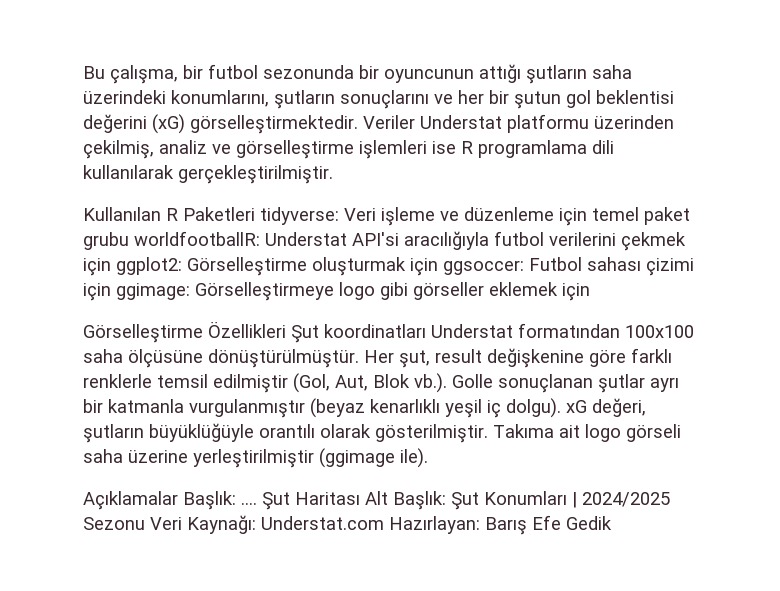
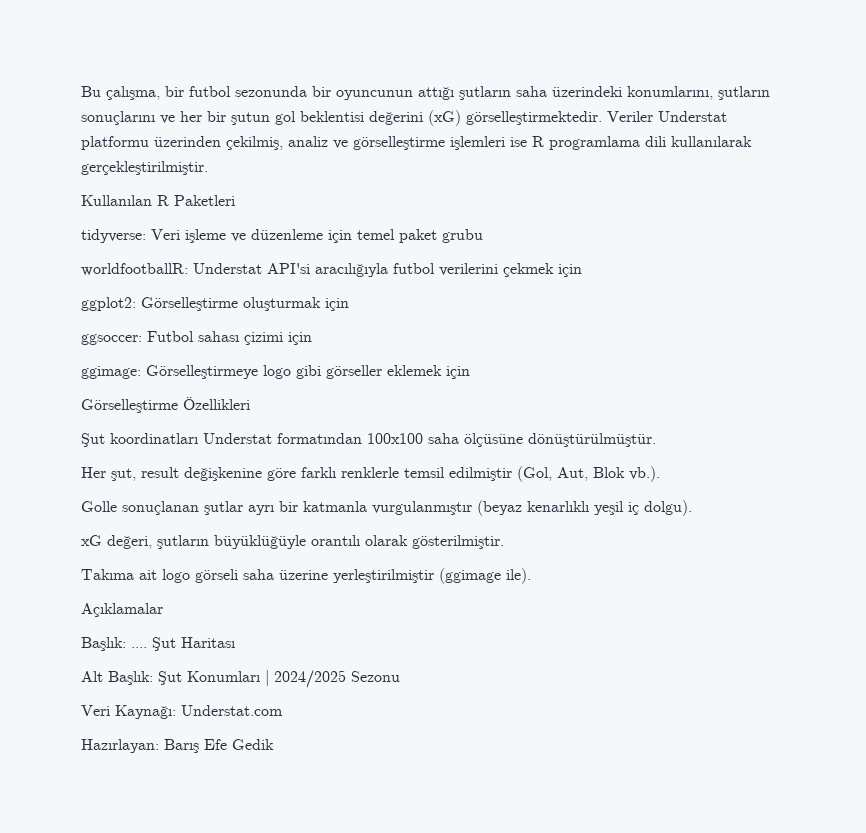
- Kullanılan R Paketleri tidyverse: Veri işleme ve düzenleme için temel paket grubu worldfootballR: Understat API'si aracılığıyla futbol verilerini çekmek için ggplot2: Görselleştirme oluşturmak için ggsoccer: Futbol sahası çizimi için ggimage: Görselleştirmeye logo gibi görseller eklemek için
+ Kullanılan R Paketleri
+ tidyverse: Veri işleme ve düzenleme için temel paket grubu
+ worldfootballR: Understat API'si aracılığıyla futbol verilerini çekmek için
+ ggplot2: Görselleştirme oluşturmak için
+ ggsoccer: Futbol sahası çizimi için
+ ggimage: Görselleştirmeye logo gibi görseller eklemek için
- Görselleştirme Özellikleri Şut koordinatları Understat formatından 100x100 saha ölçüsüne dönüştürülmüştür. Her şut, result değişkenine göre farklı renklerle temsil edilmiştir (Gol, Aut, Blok vb.). Golle sonuçlanan şutlar ayrı bir katmanla vurgulanmıştır (beyaz kenarlıklı yeşil iç dolgu). xG değeri, şutların büyüklüğüyle orantılı olarak gösterilmiştir. Takıma ait logo görseli saha üzerine yerleştirilmiştir (ggimage ile).
+ Görselleştirme Özellikleri
+ Şut koordinatları Understat formatından 100x100 saha ölçüsüne dönüştürülmüştür.
+ Her şut, result değişkenine göre farklı renklerle temsil edilmiştir (Gol, Aut, Blok vb.).
+ Golle sonuçlanan şutlar ayrı bir katmanla vurgulanmıştır (beyaz kenarlıklı yeşil iç dolgu).
+ xG değeri, şutların büyüklüğüyle orantılı olarak gösterilmiştir.
+ Takıma ait logo görseli saha üzerine yerleştirilmiştir (ggimage ile).
- Açıklamalar Başlık: ....
+ Açıklamalar
+ Başlık: ....
- Şut Haritası Alt Başlık: Şut Konumları | 2024/2025 Sezonu Veri Kaynağı: Understat.com Hazırlayan: Barış Efe Gedik
+ Şut Haritası
+ Alt Başlık: Şut Konumları | 2024/2025 Sezonu
+ Veri Kaynağı: Understat.com
+ Hazırlayan: Barış Efe Gedik

